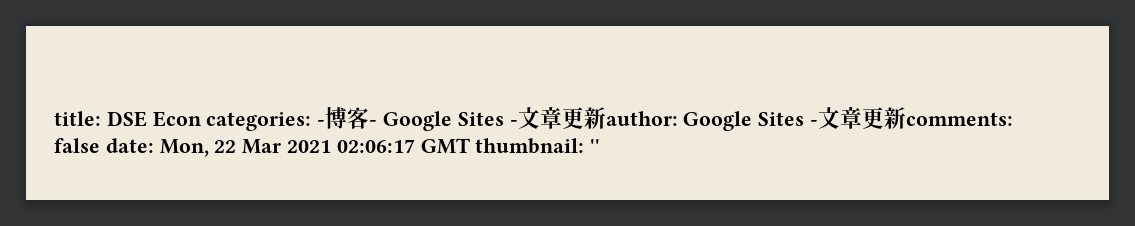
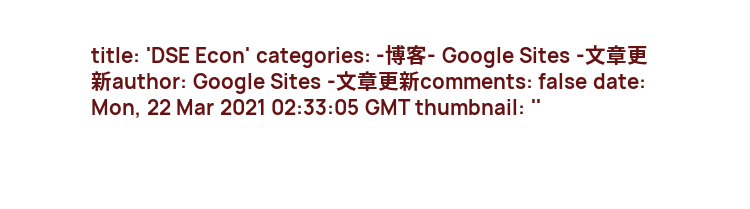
- title: DSE Econ categories: -博客- Google Sites -文章更新author: Google Sites -文章更新comments: false date: Mon, 22 Mar 2021 02:06:17 GMT thumbnail: ''
+ title: 'DSE Econ' categories: -博客- Google Sites -文章更新author: Google Sites -文章更新comments: false date: Mon, 22 Mar 2021 02:33:05 GMT thumbnail: ''

